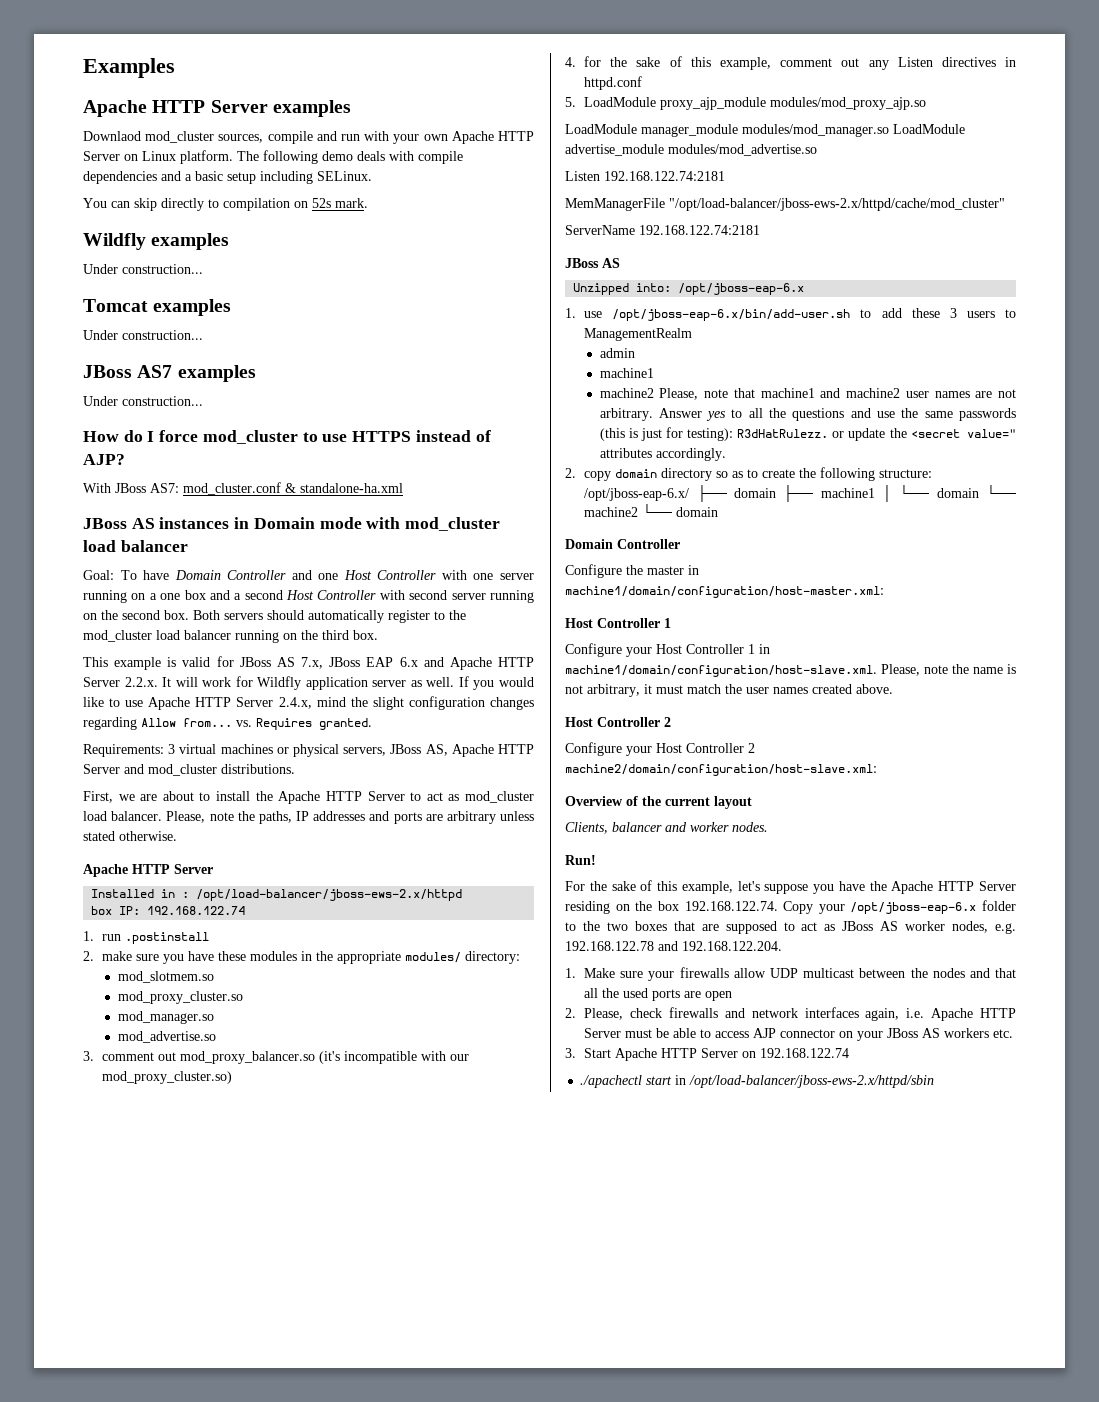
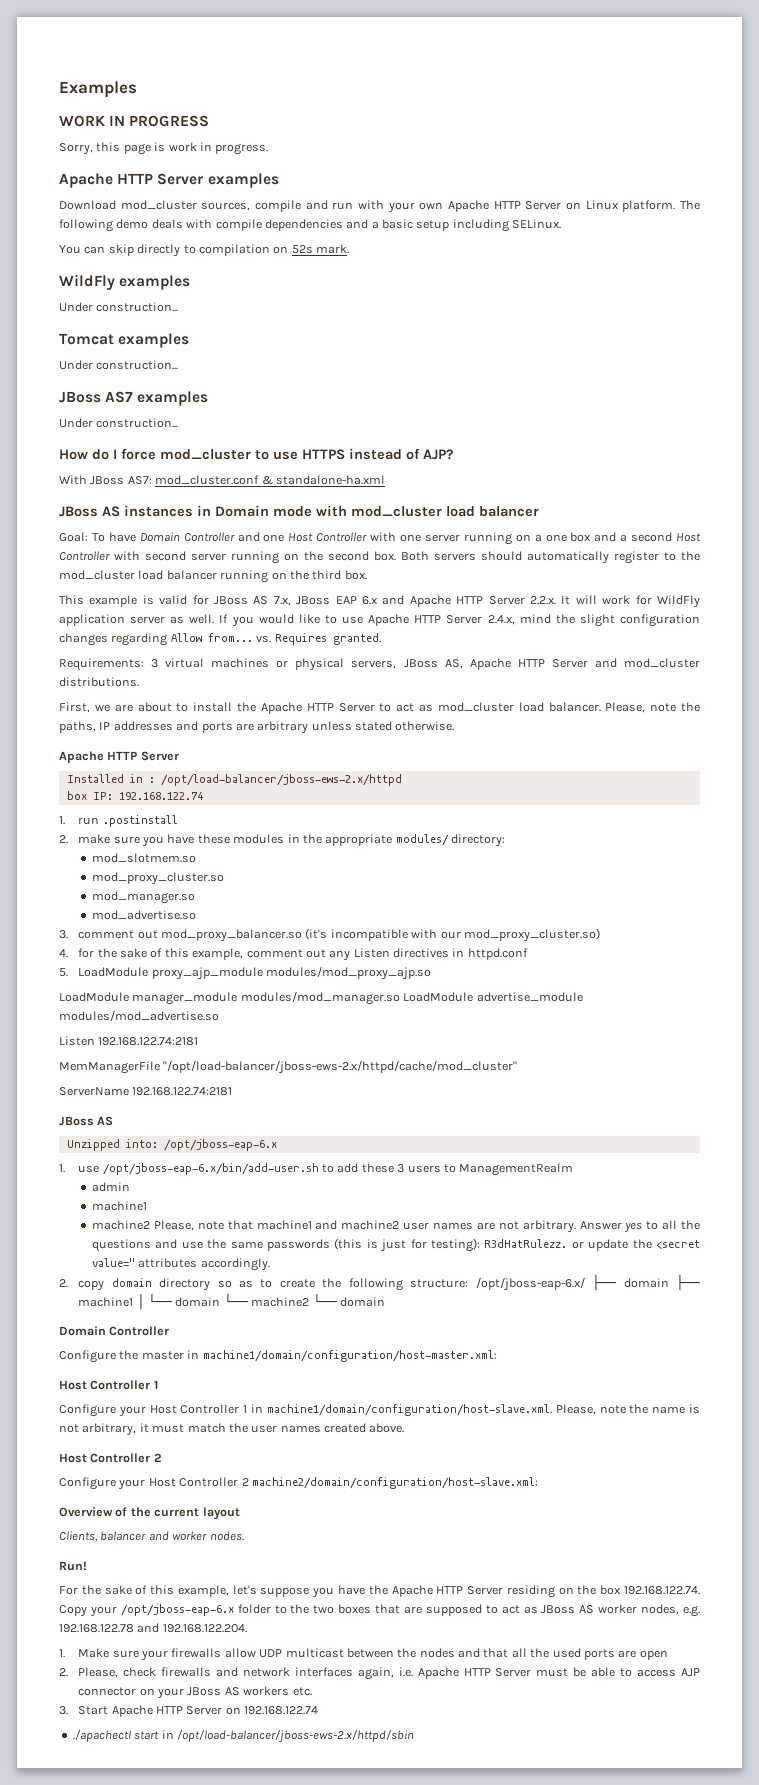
+ WORK IN PROGRESS
+ Sorry, this page is work in progress.
- Downlaod mod_cluster sources, compile and run with your own Apache HTTP Server on Linux platform.
+ Download mod_cluster sources, compile and run with your own Apache HTTP Server on Linux platform.
- Wildfly examples
+ WildFly examples
- This example is valid for JBoss AS 7.x, JBoss EAP 6.x and Apache HTTP Server 2.2.x. It will work for Wildfly application server as well.
+ This example is valid for JBoss AS 7.x, JBoss EAP 6.x and Apache HTTP Server 2.2.x. It will work for WildFly application server as well.

